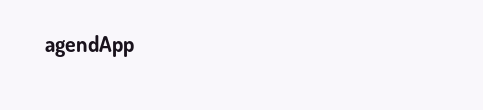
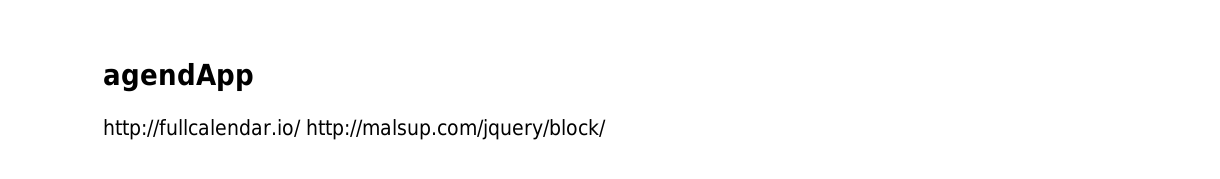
+ http://fullcalendar.io/ http://malsup.com/jquery/block/

